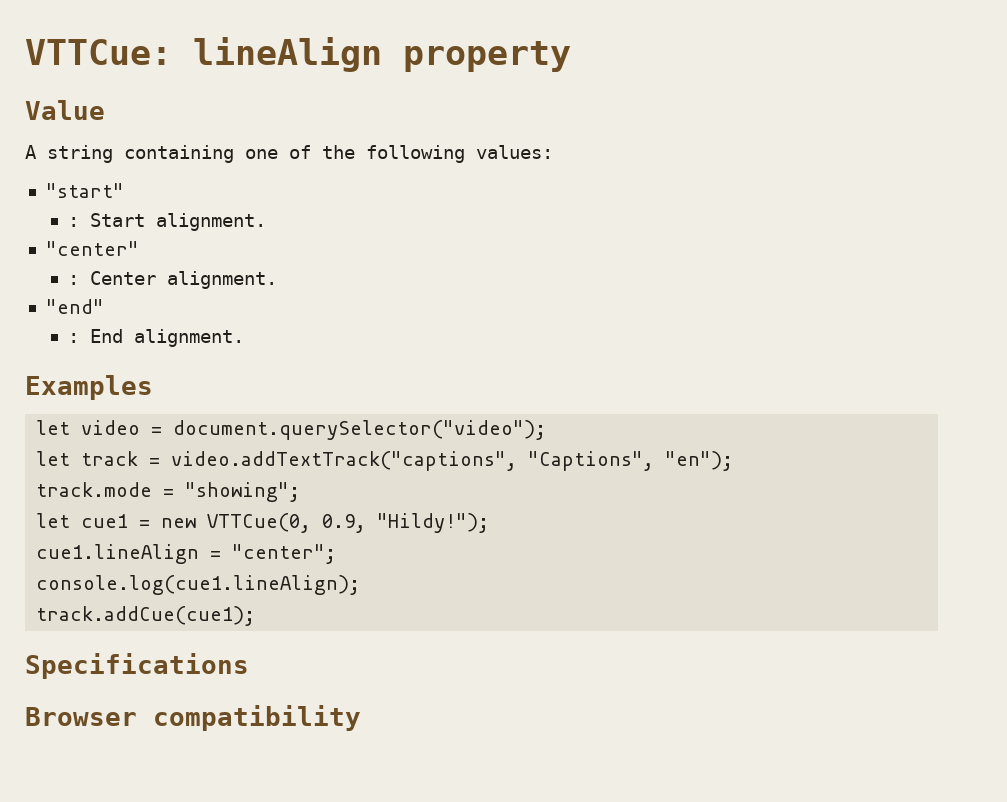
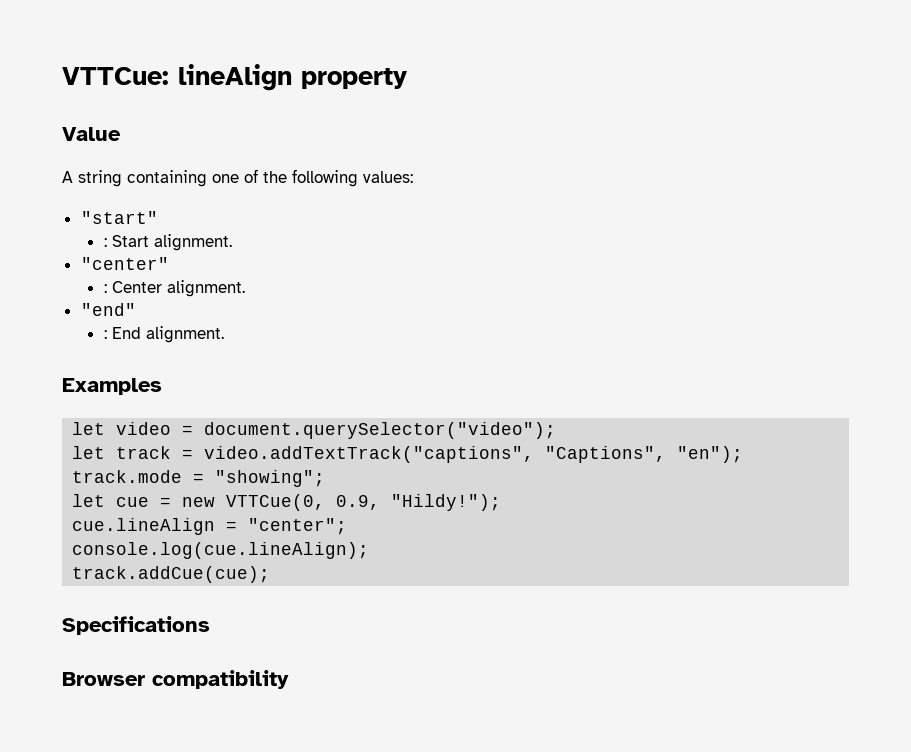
- let cue1 = new VTTCue(0, 0.9, "Hildy!");
+ let cue = new VTTCue(0, 0.9, "Hildy!");
- cue1.lineAlign = "center";
+ cue.lineAlign = "center";
- console.log(cue1.lineAlign);
- track.addCue(cue1);
+ console.log(cue.lineAlign);
+ track.addCue(cue);

